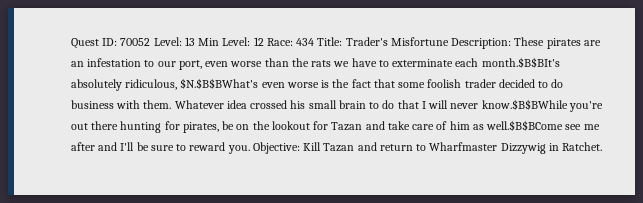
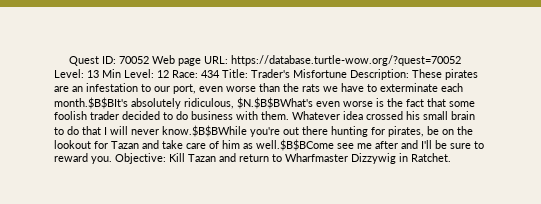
- Quest ID: 70052 Level: 13 Min Level: 12 Race: 434 Title: Trader's Misfortune Description: These pirates are an infestation to our port, even worse than the rats we have to exterminate each month.$B$BIt's absolutely ridiculous, $N.$B$BWhat's even worse is the fact that some foolish trader decided to do business with them.
+ Quest ID: 70052 Web page URL: https://database.turtle-wow.org/?quest=70052 Level: 13 Min Level: 12 Race: 434 Title: Trader's Misfortune Description: These pirates are an infestation to our port, even worse than the rats we have to exterminate each month.$B$BIt's absolutely ridiculous, $N.$B$BWhat's even worse is the fact that some foolish trader decided to do business with them.

